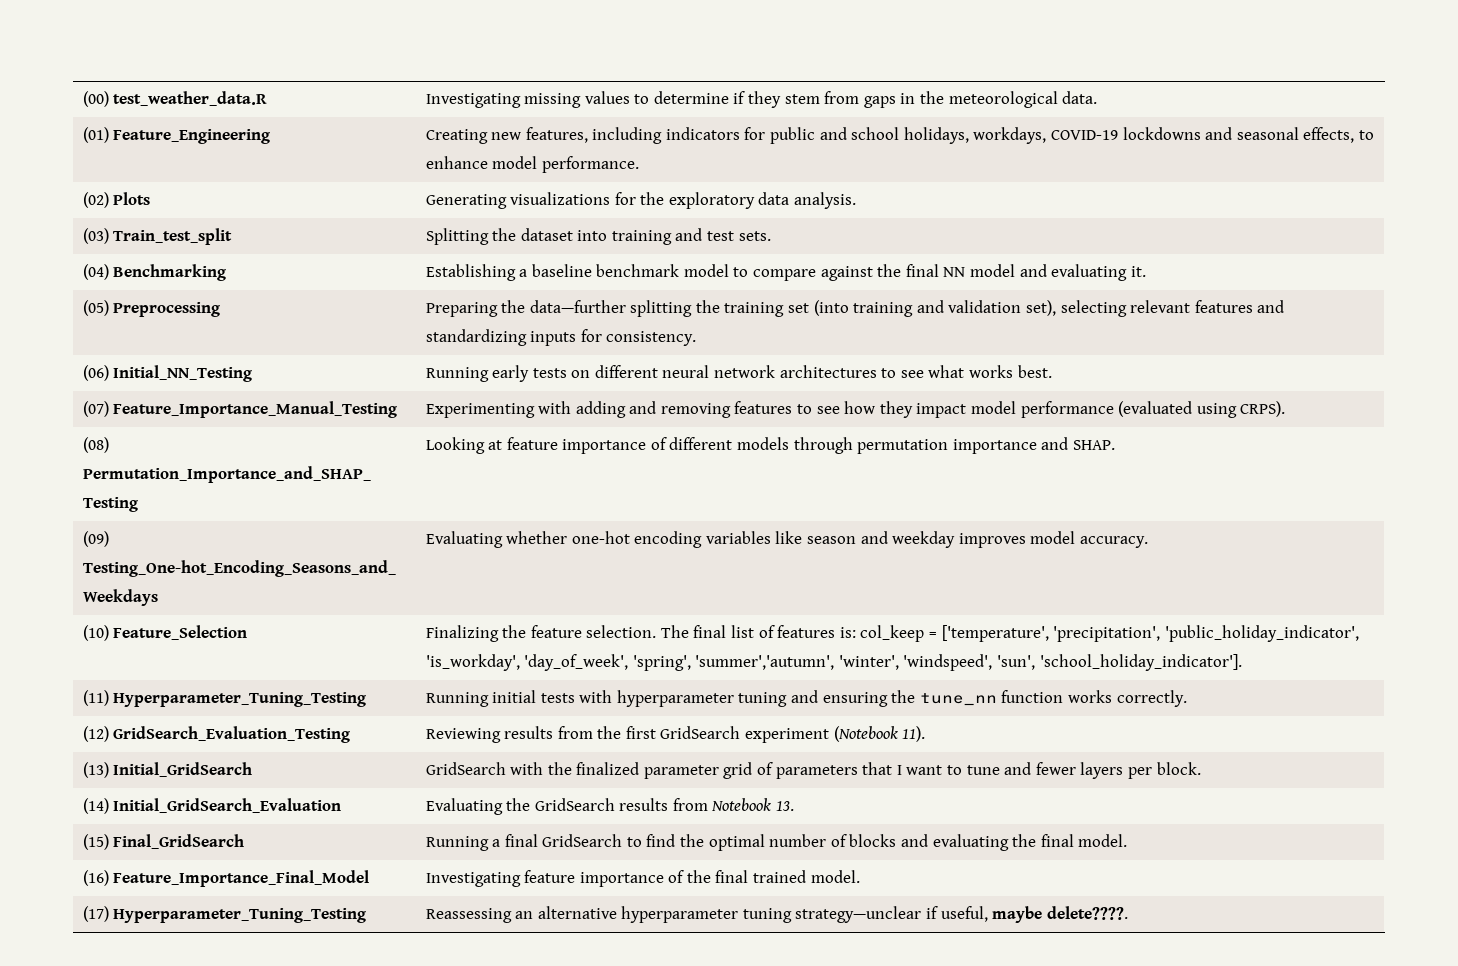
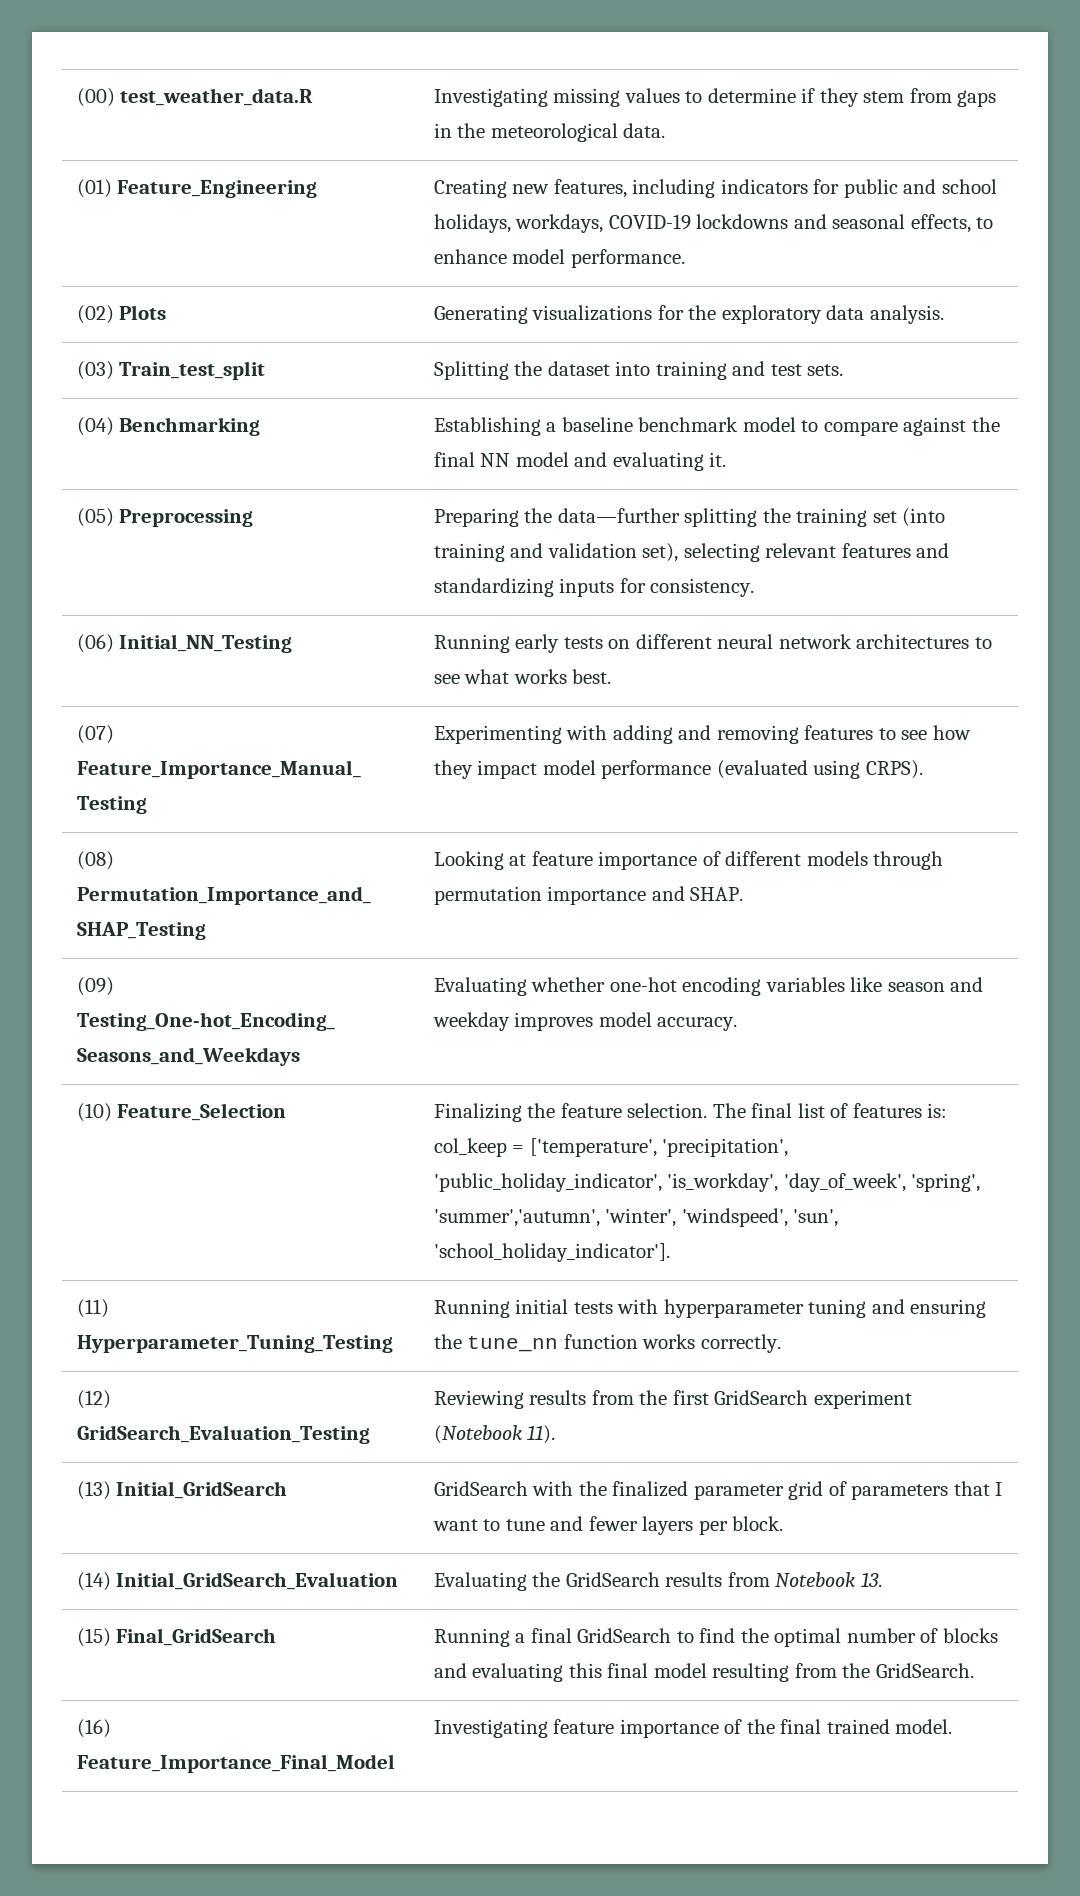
- (15) Final_GridSearch | Running a final GridSearch to find the optimal number of blocks and evaluating the final model.
+ (15) Final_GridSearch | Running a final GridSearch to find the optimal number of blocks and evaluating this final model resulting from the GridSearch.
- (17) Hyperparameter_Tuning_Testing | Reassessing an alternative hyperparameter tuning strategy—unclear if useful, maybe delete????.

